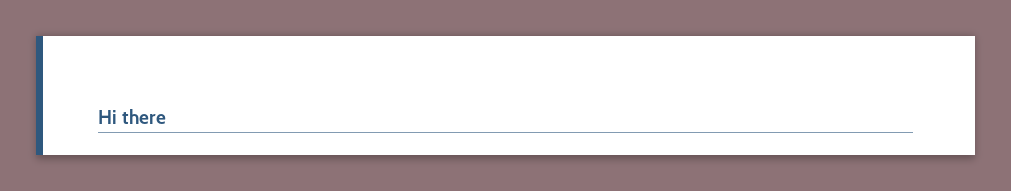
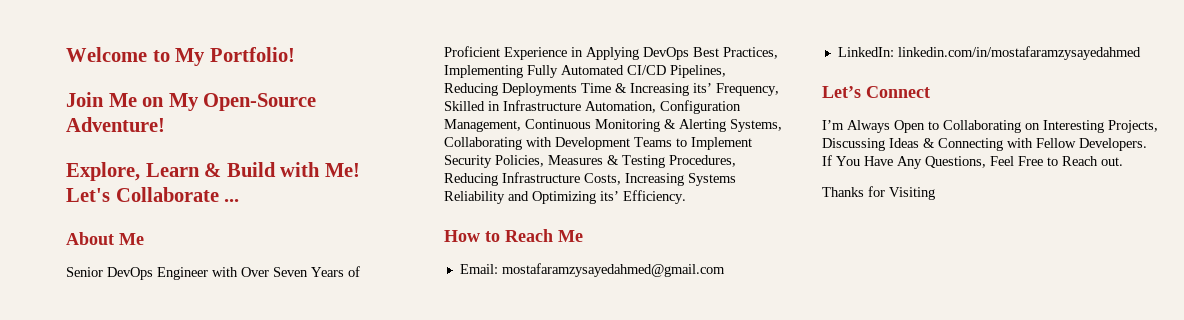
- Hi there
+ Welcome to My Portfolio!
+ Join Me on My Open-Source Adventure!
+ Explore, Learn & Build with Me! Let's Collaborate ...
+ About Me
+ Senior DevOps Engineer with Over Seven Years of Proficient Experience in Applying DevOps Best Practices, Implementing Fully Automated CI/CD Pipelines, Reducing Deployments Time & Increasing its’ Frequency, Skilled in Infrastructure Automation, Configuration Management, Continuous Monitoring & Alerting Systems, Collaborating with Development Teams to Implement Security Policies, Measures & Testing Procedures, Reducing Infrastructure Costs, Increasing Systems Reliability and Optimizing its’ Efficiency.
+ How to Reach Me
+ Email: mostafaramzysayedahmed@gmail.com
+ LinkedIn: linkedin.com/in/mostafaramzysayedahmed
+ Let’s Connect
+ I’m Always Open to Collaborating on Interesting Projects, Discussing Ideas & Connecting with Fellow Developers. If You Have Any Questions, Feel Free to Reach out.
+ Thanks for Visiting

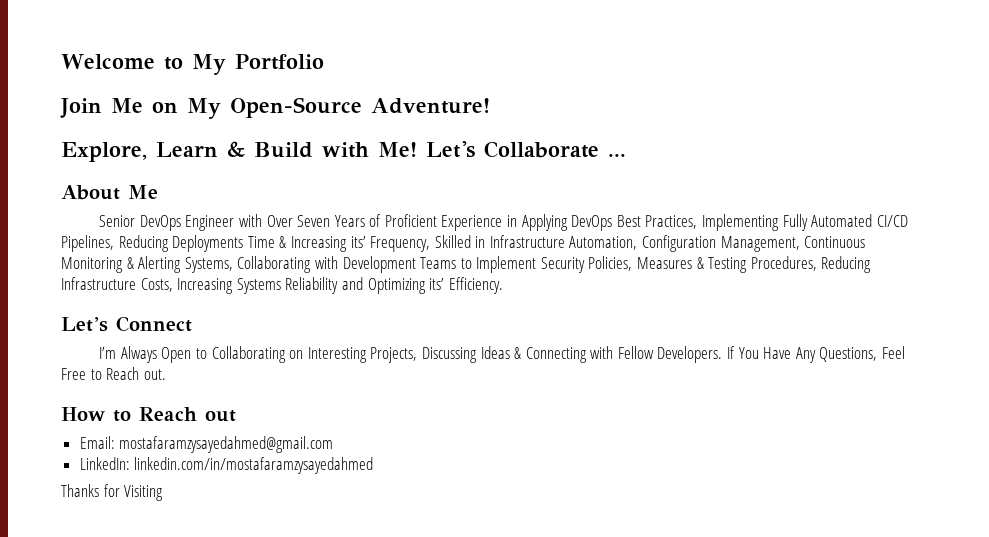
- Welcome to My Portfolio!
+ Welcome to My Portfolio
- How to Reach Me
- Email: mostafaramzysayedahmed@gmail.com
- LinkedIn: linkedin.com/in/mostafaramzysayedahmed
+ How to Reach out
+ Email: mostafaramzysayedahmed@gmail.com
+ LinkedIn: linkedin.com/in/mostafaramzysayedahmed

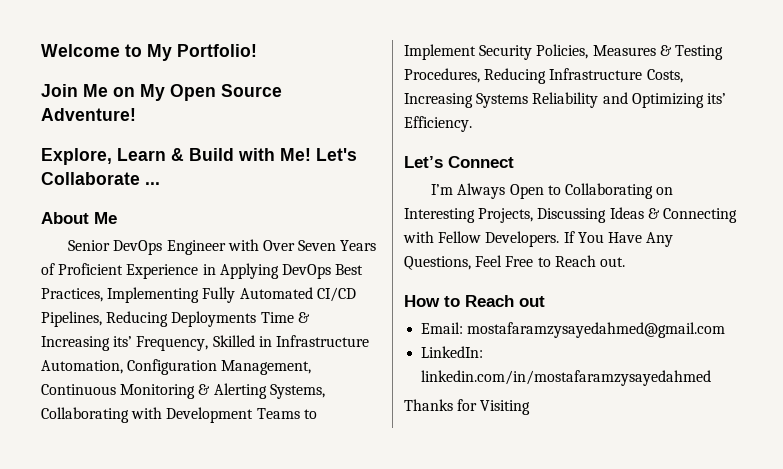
- Welcome to My Portfolio
+ Welcome to My Portfolio!
- Join Me on My Open-Source Adventure!
+ Join Me on My Open Source Adventure!

